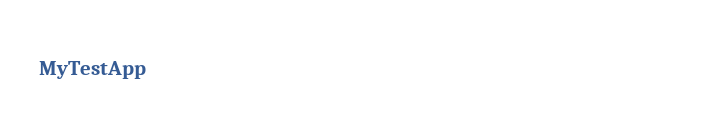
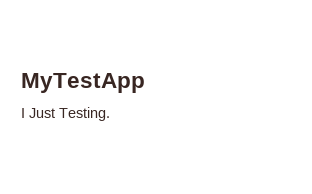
+ I Just Testing.

